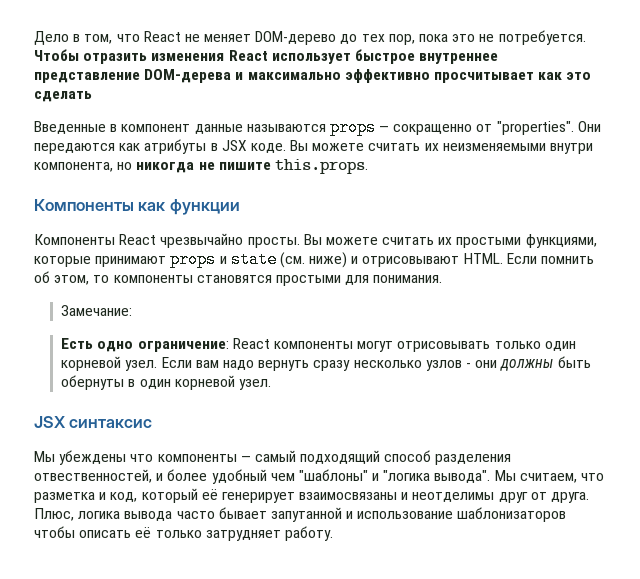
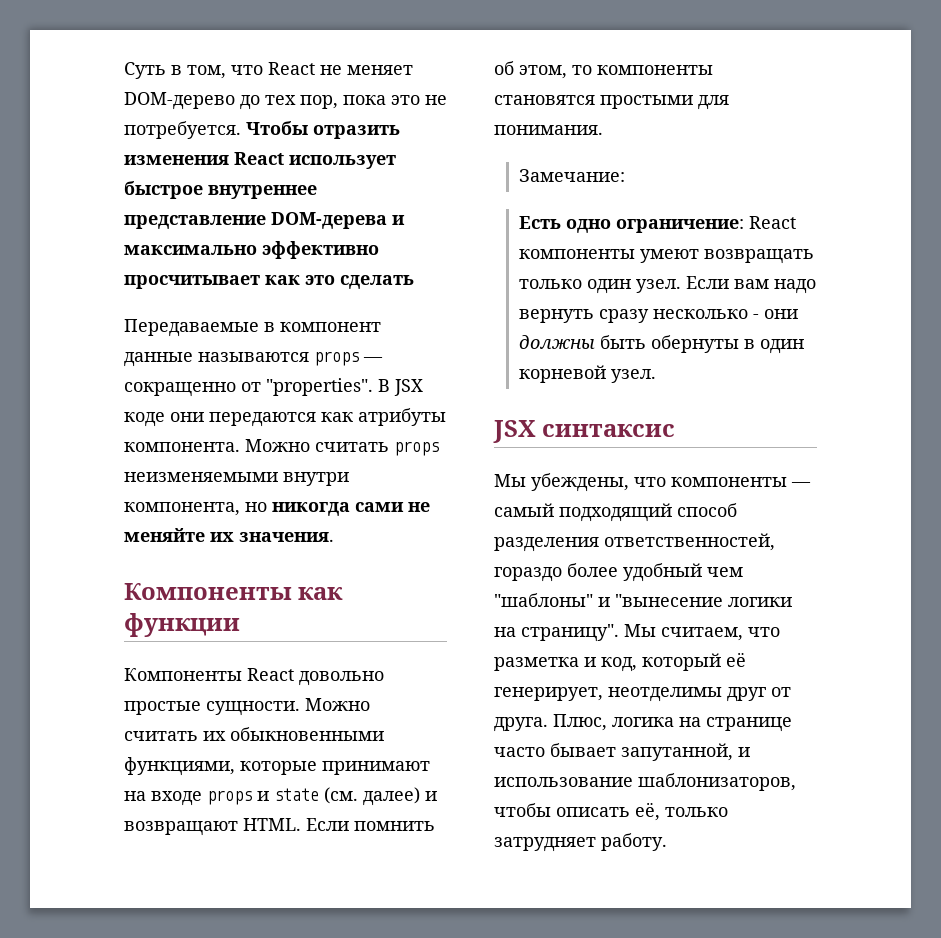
- Дело в том, что React не меняет DOM-дерево до тех пор, пока это не потребуется.
+ Суть в том, что React не меняет DOM-дерево до тех пор, пока это не потребуется.
- Введенные в компонент данные называются props — сокращенно от "properties".
+ Передаваемые в компонент данные называются props — сокращенно от "properties".
- Они передаются как атрибуты в JSX коде. Вы можете считать их неизменяемыми внутри компонента, но никогда не пишите this.props.
+ В JSX коде они передаются как атрибуты компонента. Можно считать props неизменяемыми внутри компонента, но никогда сами не меняйте их значения.
- Компоненты React чрезвычайно просты. Вы можете считать их простыми функциями, которые принимают props и state (см. ниже) и отрисовывают HTML.
+ Компоненты React довольно простые сущности. Можно считать их обыкновенными функциями, которые принимают на входе props и state (см. далее) и возвращают HTML.
- Есть одно ограничение: React компоненты могут отрисовывать только один корневой узел.
+ Есть одно ограничение: React компоненты умеют возвращать только один узел.
- Если вам надо вернуть сразу несколько узлов - они должны быть обернуты в один корневой узел.
+ Если вам надо вернуть сразу несколько - они должны быть обернуты в один корневой узел.
- Мы убеждены что компоненты — самый подходящий способ разделения отвественностей, и более удобный чем "шаблоны" и "логика вывода".
+ Мы убеждены, что компоненты — самый подходящий способ разделения ответственностей, гораздо более удобный чем "шаблоны" и "вынесение логики на страницу".
- Мы считаем, что разметка и код, который её генерирует взаимосвязаны и неотделимы друг от друга.
+ Мы считаем, что разметка и код, который её генерирует, неотделимы друг от друга.
- Плюс, логика вывода часто бывает запутанной и использование шаблонизаторов чтобы описать её только затрудняет работу.
+ Плюс, логика на странице часто бывает запутанной, и использование шаблонизаторов, чтобы описать её, только затрудняет работу.

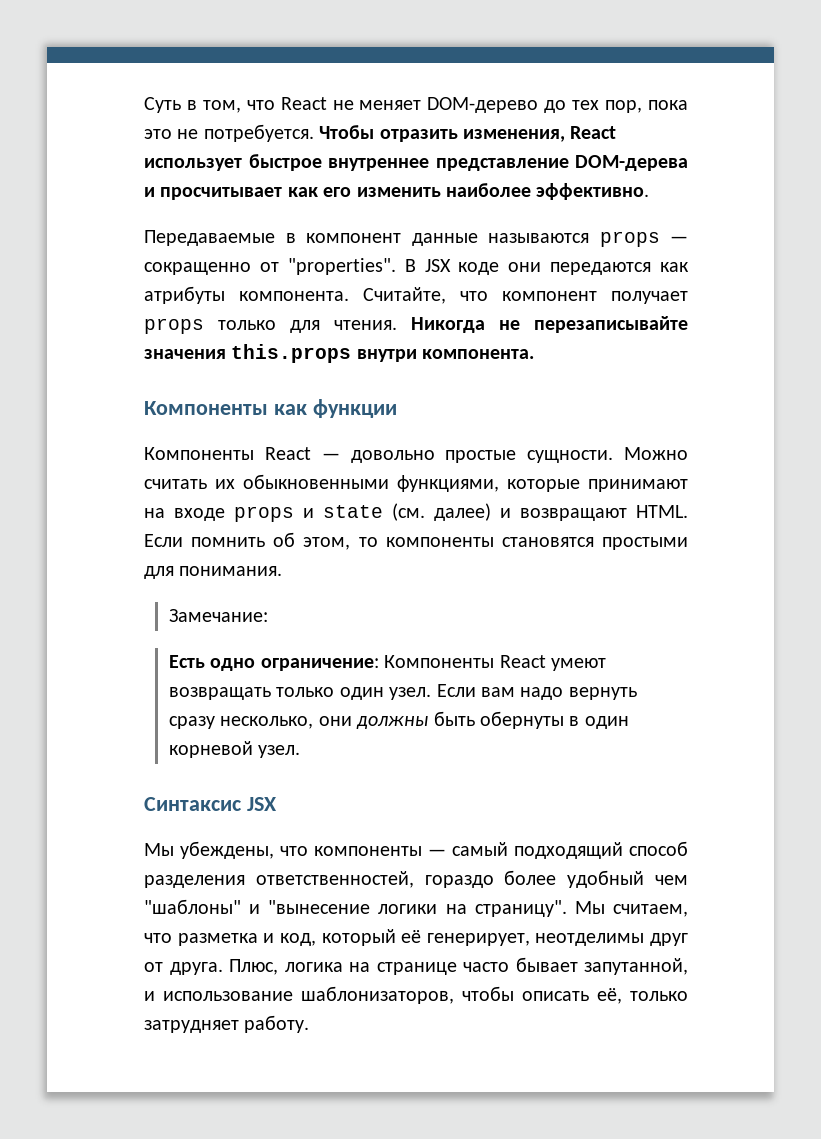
- Чтобы отразить изменения React использует быстрое внутреннее представление DOM-дерева и максимально эффективно просчитывает как это сделать
+ Чтобы отразить изменения, React использует быстрое внутреннее представление DOM-дерева и просчитывает как его изменить наиболее эффективно.
- Можно считать props неизменяемыми внутри компонента, но никогда сами не меняйте их значения.
+ Считайте, что компонент получает props только для чтения. Никогда не перезаписывайте значения this.props внутри компонента.
- Компоненты React довольно простые сущности.
+ Компоненты React — довольно простые сущности.
- Есть одно ограничение: React компоненты умеют возвращать только один узел.
+ Есть одно ограничение: Компоненты React умеют возвращать только один узел.
- Если вам надо вернуть сразу несколько - они должны быть обернуты в один корневой узел.
+ Если вам надо вернуть сразу несколько, они должны быть обернуты в один корневой узел.
- JSX синтаксис
+ Синтаксис JSX

